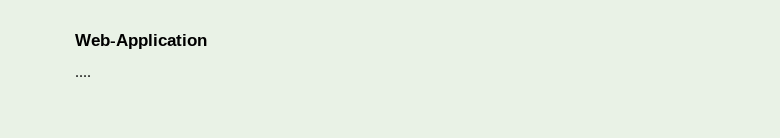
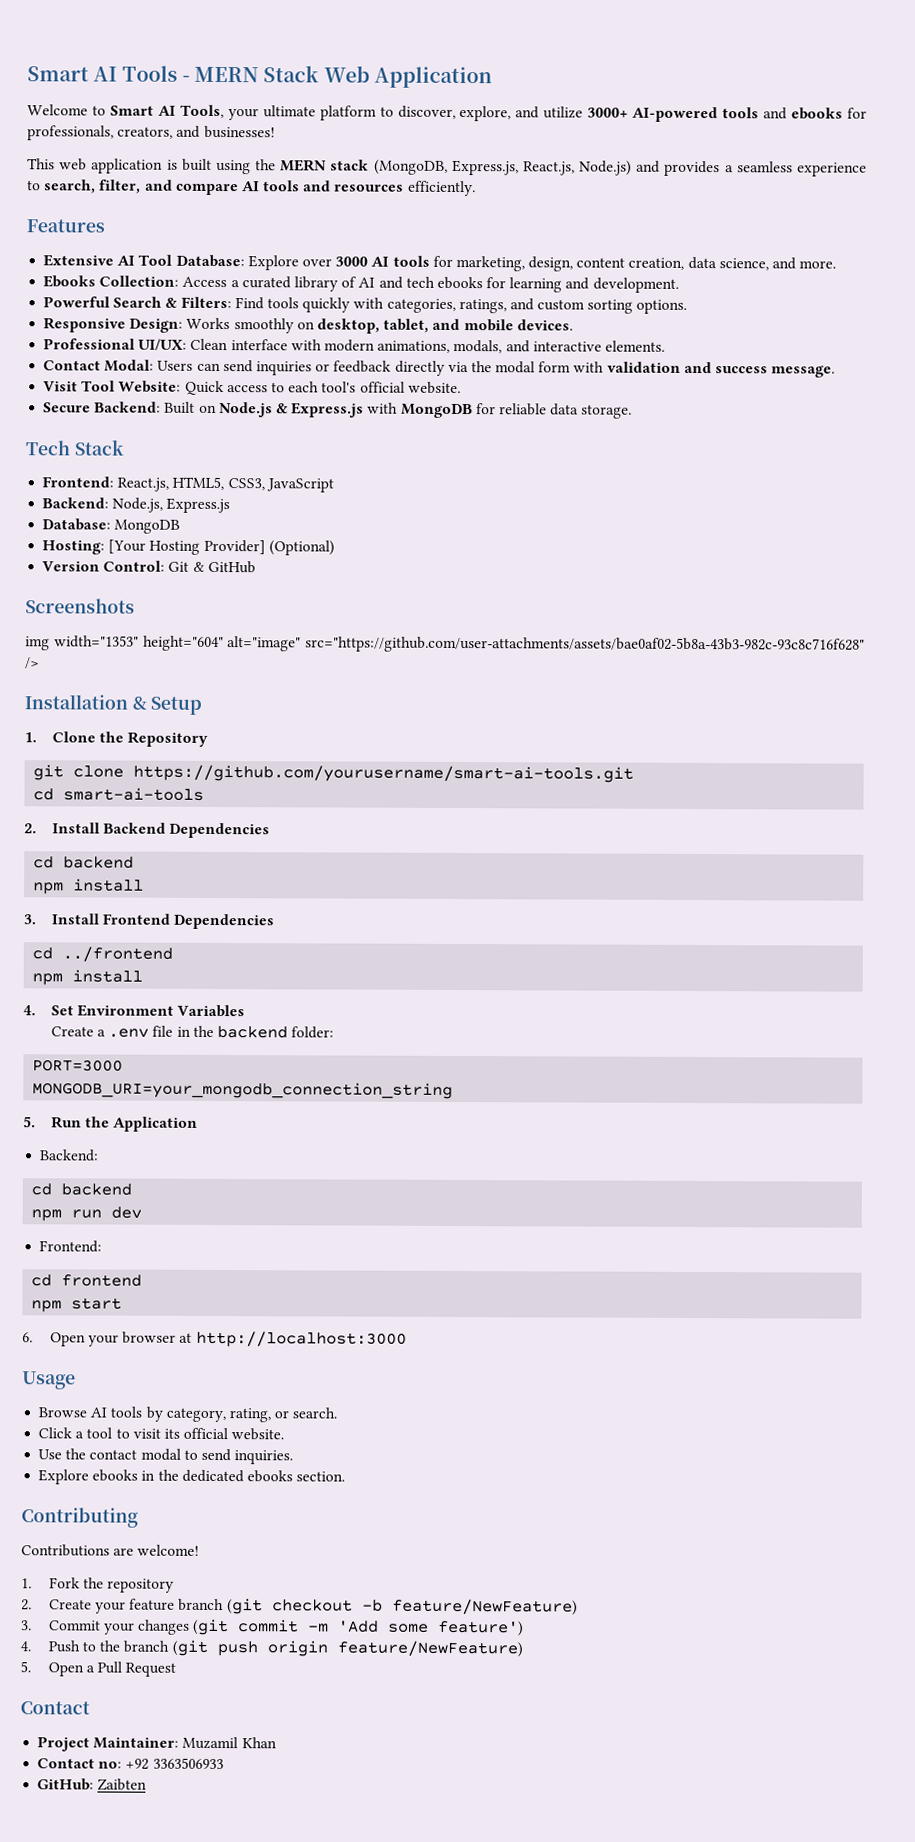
- Web-Application
- ....
+ Smart AI Tools - MERN Stack Web Application
+ Welcome to Smart AI Tools, your ultimate platform to discover, explore, and utilize 3000+ AI-powered tools and ebooks for professionals, creators, and businesses!
+ This web application is built using the MERN stack (MongoDB, Express.js, React.js, Node.js) and provides a seamless experience to search, filter, and compare AI tools and resources efficiently.
+ Features
+ Extensive AI Tool Database: Explore over 3000 AI tools for marketing, design, content creation, data science, and more.
+ Ebooks Collection: Access a curated library of AI and tech ebooks for learning and development.
+ Powerful Search & Filters: Find tools quickly with categories, ratings, and custom sorting options.
+ Responsive Design: Works smoothly on desktop, tablet, and mobile devices.
+ Professional UI/UX: Clean interface with modern animations, modals, and interactive elements.
+ Contact Modal: Users can send inquiries or feedback directly via the modal form with validation and success message.
+ Visit Tool Website: Quick access to each tool's official website.
+ Secure Backend: Built on Node.js & Express.js with MongoDB for reliable data storage.
+ Tech Stack
+ Frontend: React.js, HTML5, CSS3, JavaScript
+ Backend: Node.js, Express.js
+ Database: MongoDB
+ Hosting: [Your Hosting Provider] (Optional)
+ Version Control: Git & GitHub
+ Screenshots
+ img width="1353" height="604" alt="image" src="https://github.com/user-attachments/assets/bae0af02-5b8a-43b3-982c-93c8c716f628" />
+ Installation & Setup
+ 1. Clone the Repository
+ git clone https://github.com/yourusername/smart-ai-tools.git
+ cd smart-ai-tools
+ 2. Install Backend Dependencies
+ cd backend
+ npm install
+ 3. Install Frontend Dependencies
+ cd ../frontend
+ npm install
+ 4. Set Environment Variables
+ Create a .env file in the backend folder:
+ PORT=3000
+ MONGODB_URI=your_mongodb_connection_string
+ 5. Run the Application
+ Backend:
+ cd backend
+ npm run dev
+ Frontend:
+ cd frontend
+ npm start
+ 6. Open your browser at http://localhost:3000
+ Usage
+ Browse AI tools by category, rating, or search.
+ Click a tool to visit its official website.
+ Use the contact modal to send inquiries.
+ Explore ebooks in the dedicated ebooks section.
+ Contributing
+ Contributions are welcome!
+ 1. Fork the repository
+ 2. Create your feature branch (git checkout -b feature/NewFeature)
+ 3. Commit your changes (git commit -m 'Add some feature')
+ 4. Push to the branch (git push origin feature/NewFeature)
+ 5. Open a Pull Request
+ Contact
+ Project Maintainer: Muzamil Khan
+ Contact no: +92 3363506933
+ GitHub: Zaibten

